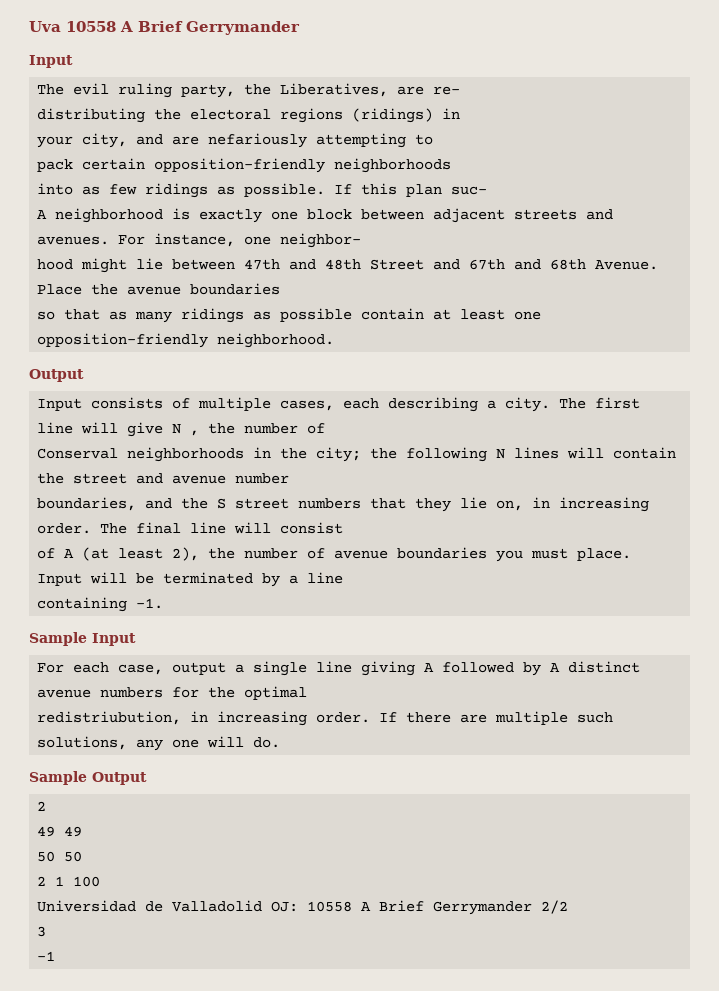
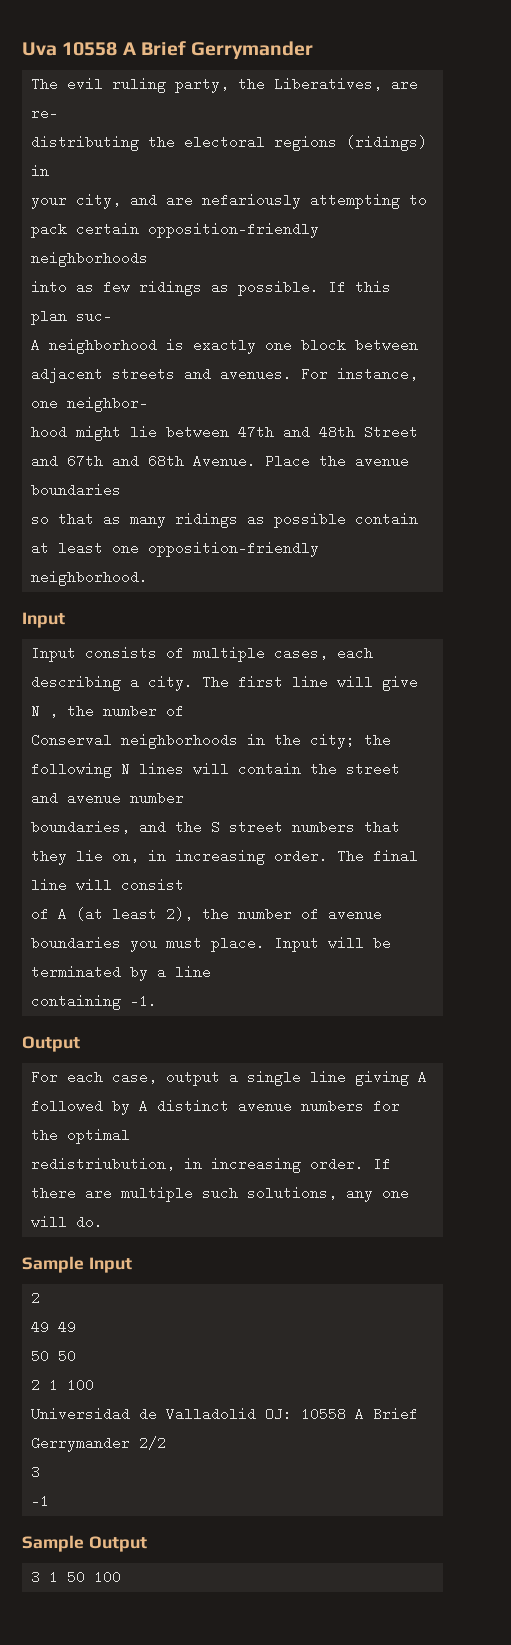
  Uva 10558 A Brief Gerrymander
- Input
  so that as many ridings as possible contain at least one opposition-friendly neighborhood.
- Output
+ Input
  containing -1.
- Sample Input
+ Output
- Sample Output
+ Sample Input
+ Sample Output
+ 3 1 50 100

